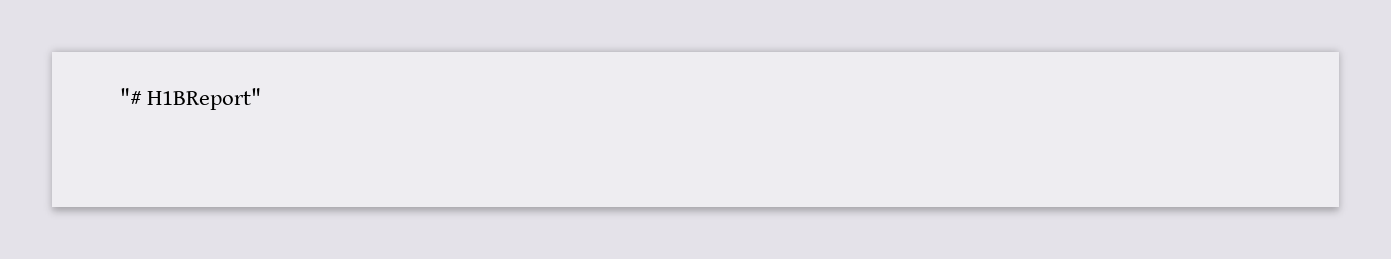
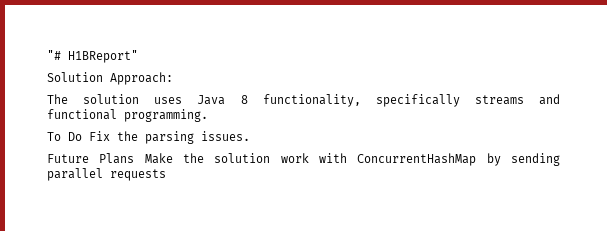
+ Solution Approach:
+ The solution uses Java 8 functionality, specifically streams and functional programming.
+ To Do Fix the parsing issues.
+ Future Plans Make the solution work with ConcurrentHashMap by sending parallel requests

